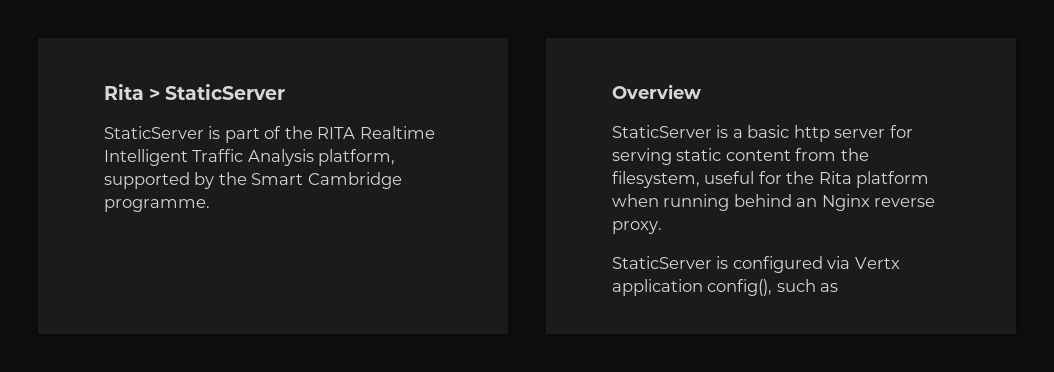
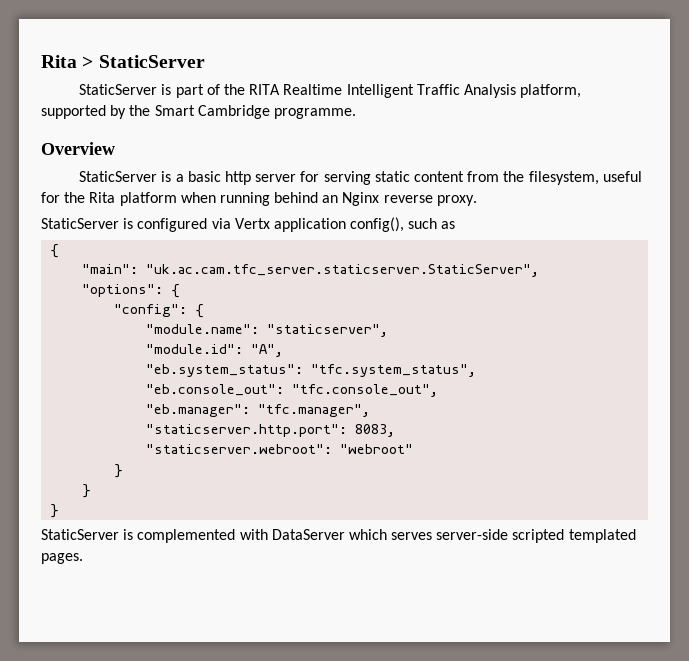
  StaticServer is configured via Vertx application config(), such as
+ {
+ "main": "uk.ac.cam.tfc_server.staticserver.StaticServer",
+ "options": {
+ "config": {
+ "module.name": "staticserver",
+ "module.id": "A",
+ "eb.system_status": "tfc.system_status",
+ "eb.console_out": "tfc.console_out",
+ "eb.manager": "tfc.manager",
+ "staticserver.http.port": 8083,
+ "staticserver.webroot": "webroot"
+ }
+ }
+ }
+ StaticServer is complemented with DataServer which serves server-side scripted templated pages.

